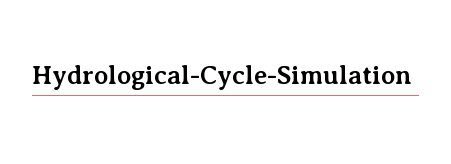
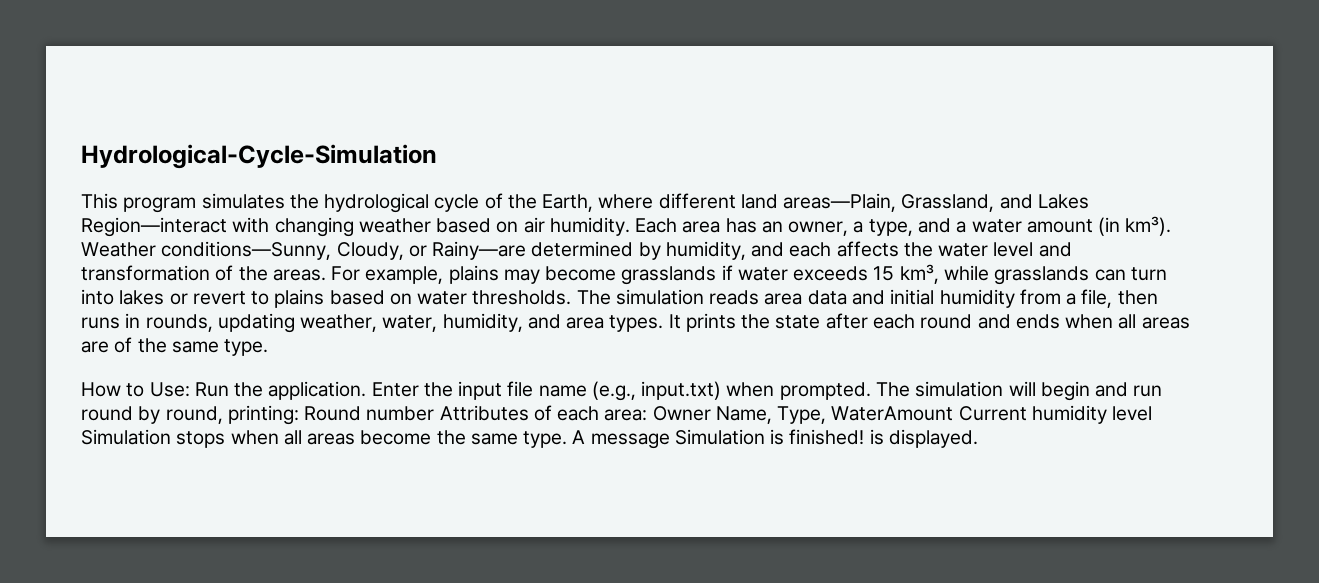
+ This program simulates the hydrological cycle of the Earth, where different land areas—Plain, Grassland, and Lakes Region—interact with changing weather based on air humidity. Each area has an owner, a type, and a water amount (in km³). Weather conditions—Sunny, Cloudy, or Rainy—are determined by humidity, and each affects the water level and transformation of the areas. For example, plains may become grasslands if water exceeds 15 km³, while grasslands can turn into lakes or revert to plains based on water thresholds. The simulation reads area data and initial humidity from a file, then runs in rounds, updating weather, water, humidity, and area types. It prints the state after each round and ends when all areas are of the same type.
+ How to Use: Run the application. Enter the input file name (e.g., input.txt) when prompted. The simulation will begin and run round by round, printing: Round number Attributes of each area: Owner Name, Type, WaterAmount Current humidity level Simulation stops when all areas become the same type. A message Simulation is finished! is displayed.

